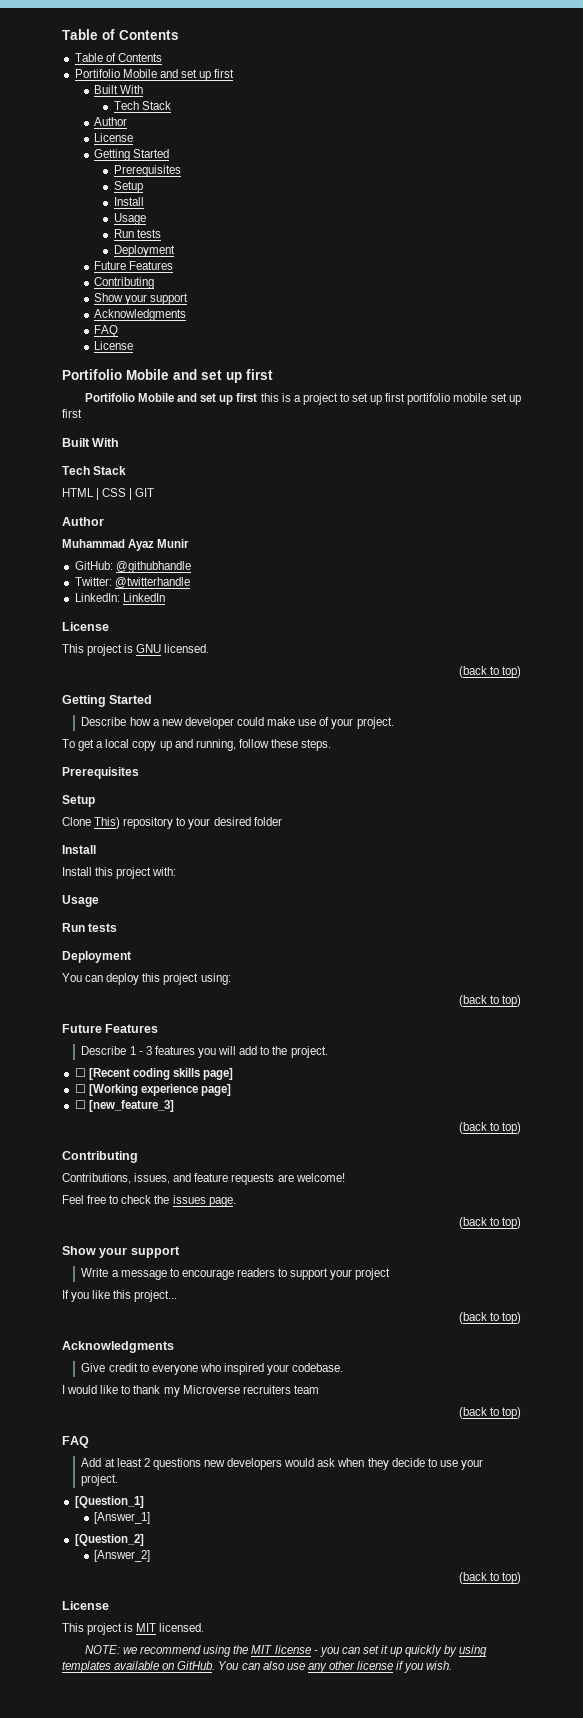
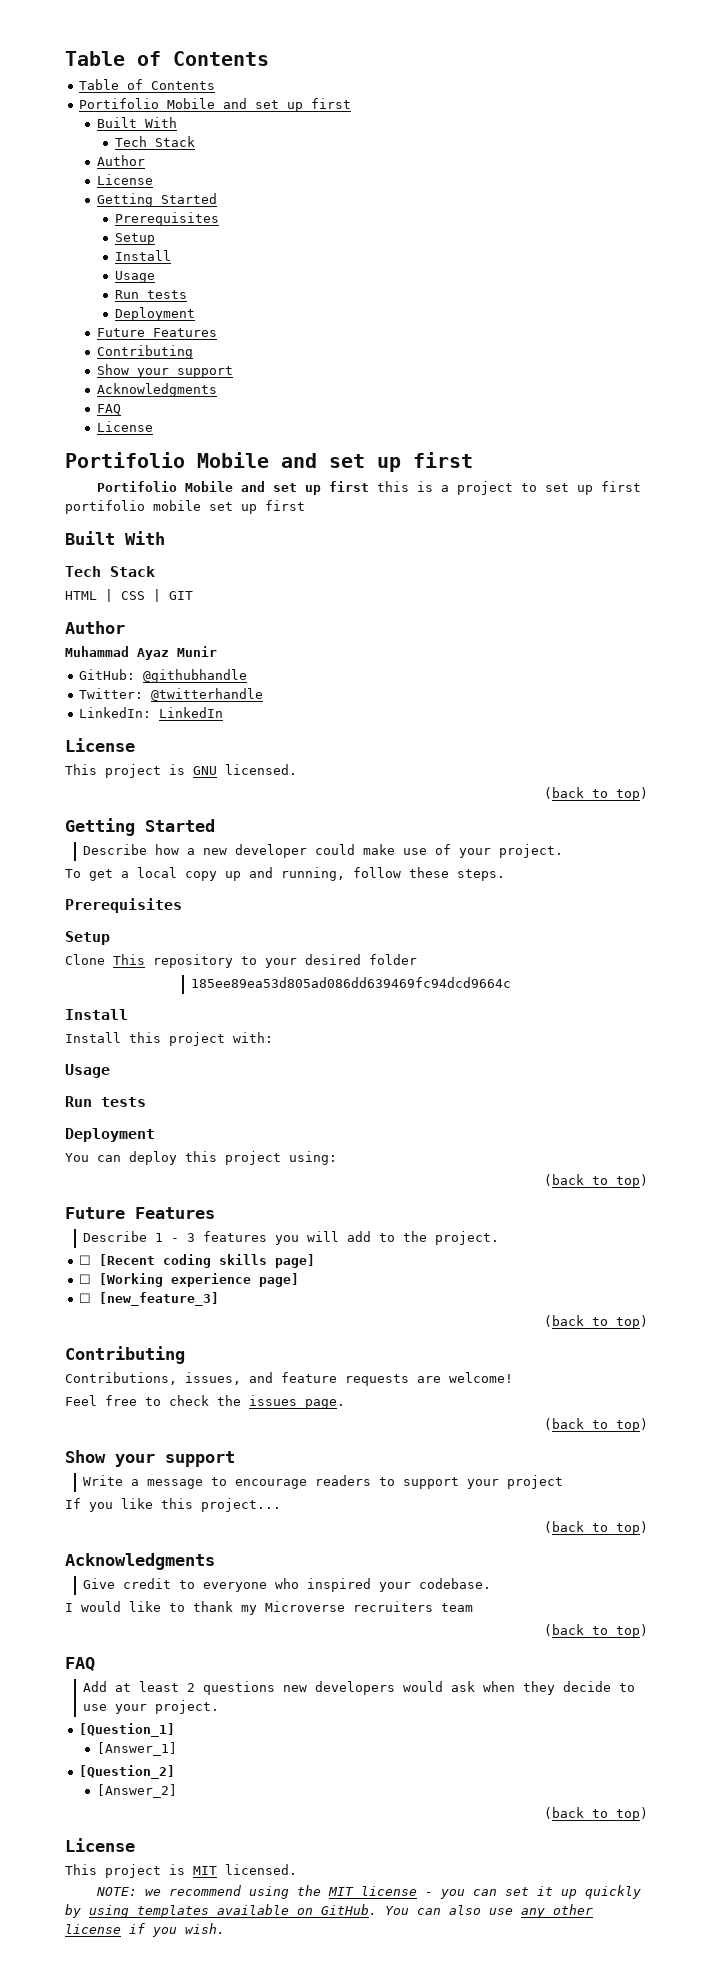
- Clone This) repository to your desired folder
+ Clone This repository to your desired folder
+ 185ee89ea53d805ad086dd639469fc94dcd9664c

